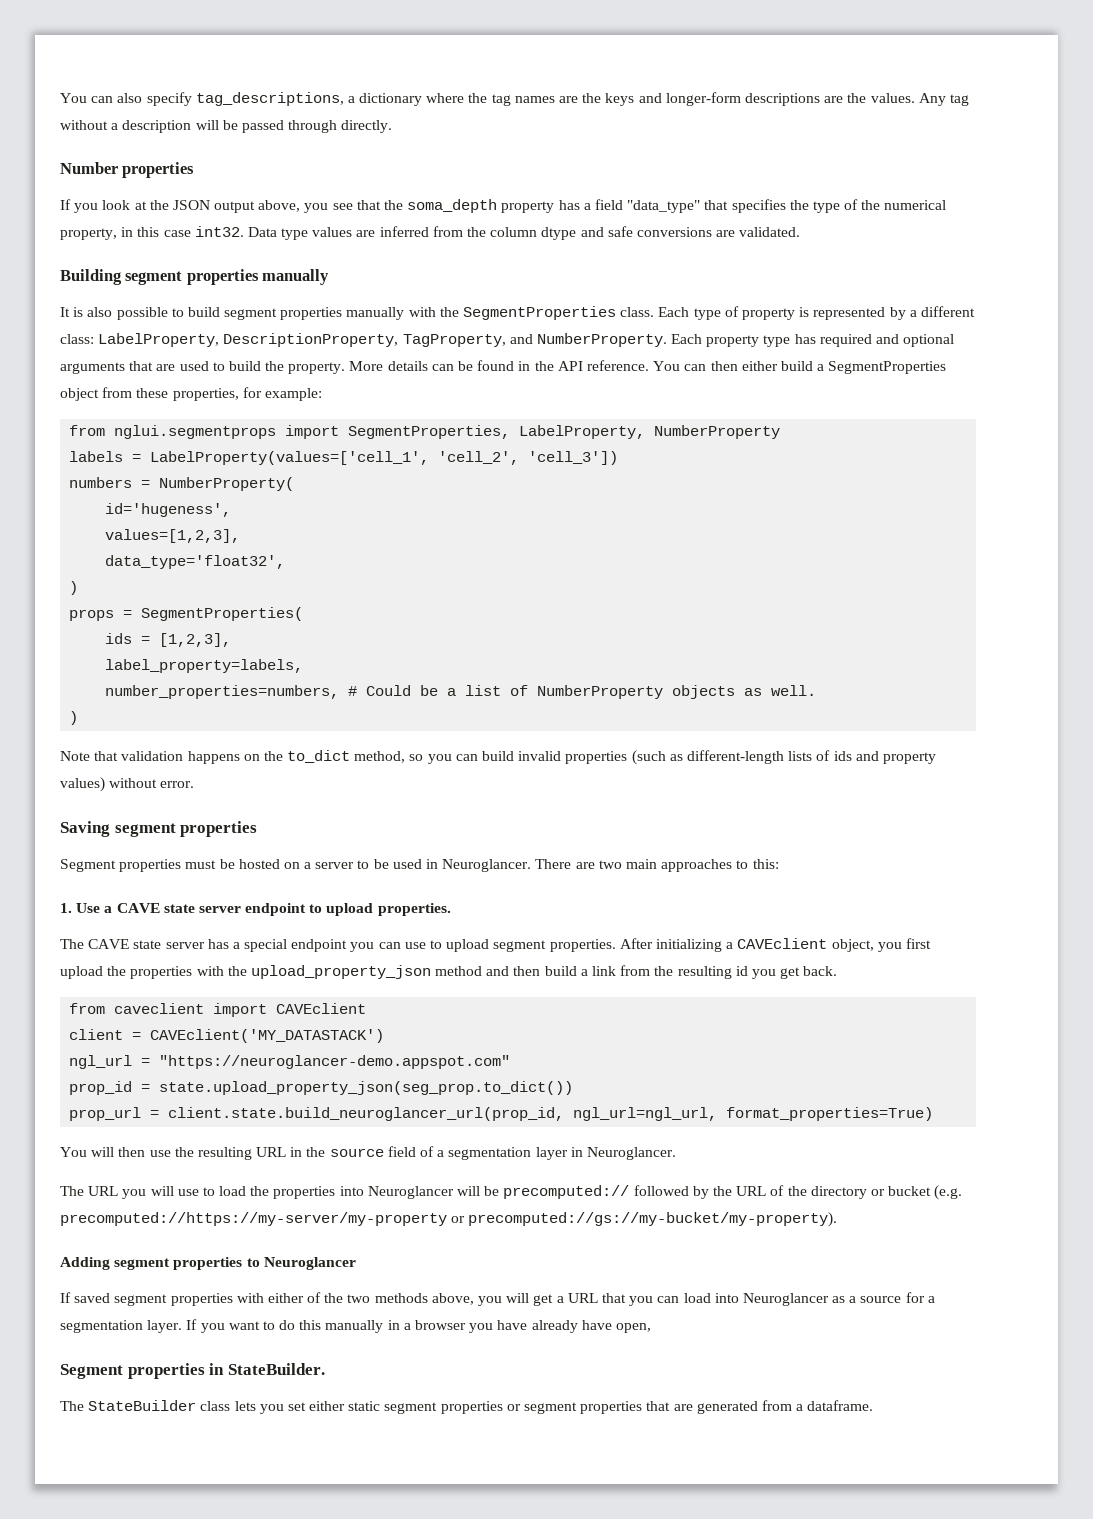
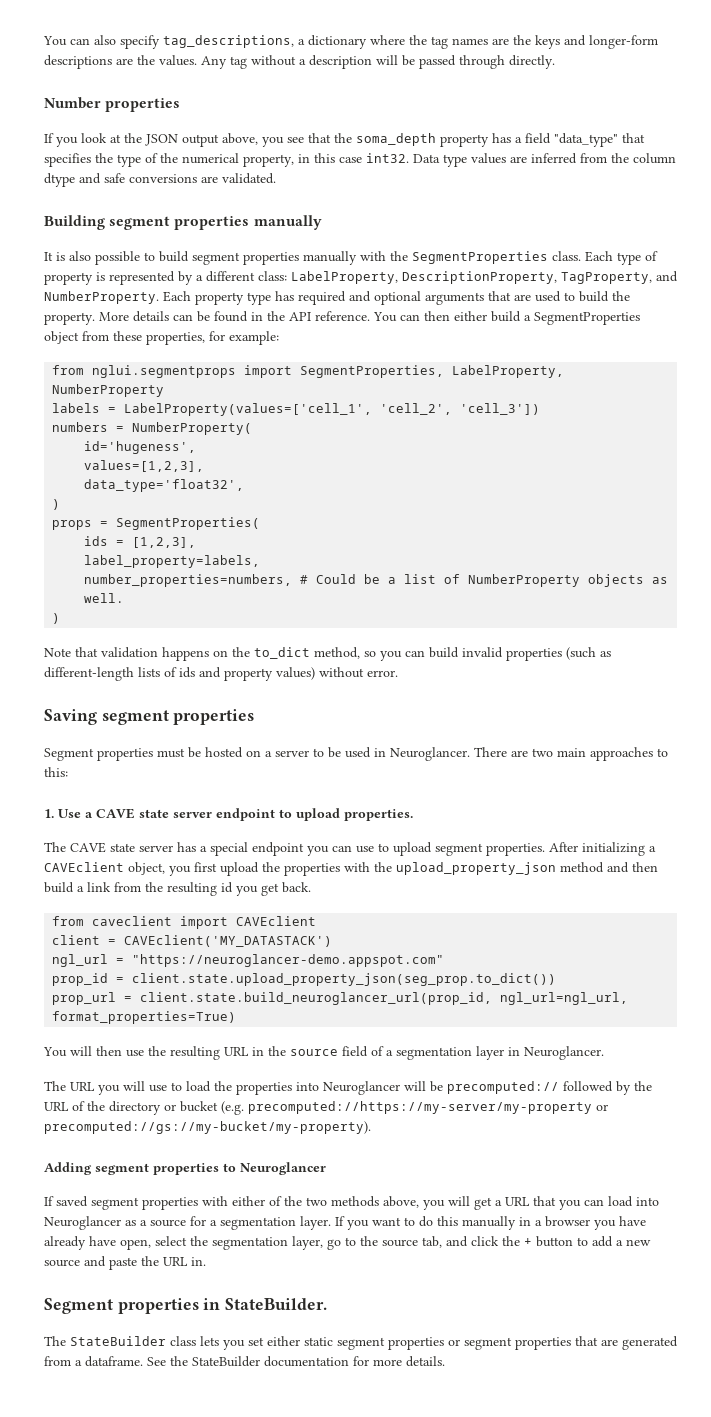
- prop_id = state.upload_property_json(seg_prop.to_dict())
+ prop_id = client.state.upload_property_json(seg_prop.to_dict())
- If you want to do this manually in a browser you have already have open,
+ If you want to do this manually in a browser you have already have open, select the segmentation layer, go to the source tab, and click the + button to add a new source and paste the URL in.
+ See the StateBuilder documentation for more details.

